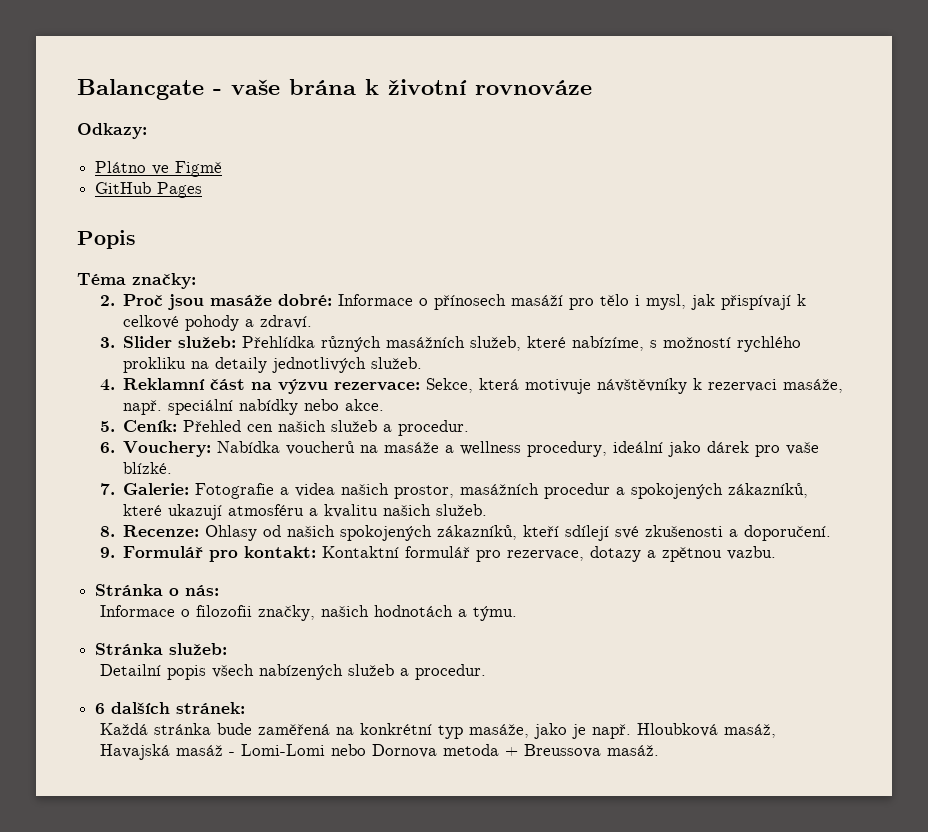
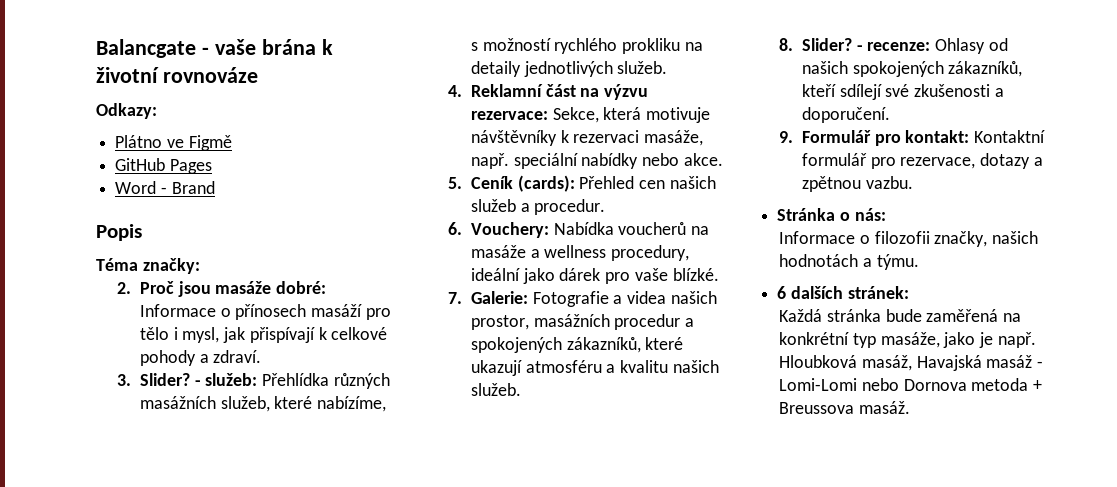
+ Word - Brand
- 3. Slider služeb: Přehlídka různých masážních služeb, které nabízíme, s možností rychlého prokliku na detaily jednotlivých služeb.
+ 3. Slider? - služeb: Přehlídka různých masážních služeb, které nabízíme, s možností rychlého prokliku na detaily jednotlivých služeb.
- 5. Ceník: Přehled cen našich služeb a procedur.
+ 5. Ceník (cards): Přehled cen našich služeb a procedur.
- 8. Recenze: Ohlasy od našich spokojených zákazníků, kteří sdílejí své zkušenosti a doporučení.
+ 8. Slider? - recenze: Ohlasy od našich spokojených zákazníků, kteří sdílejí své zkušenosti a doporučení.
- Stránka služeb:
- Detailní popis všech nabízených služeb a procedur.

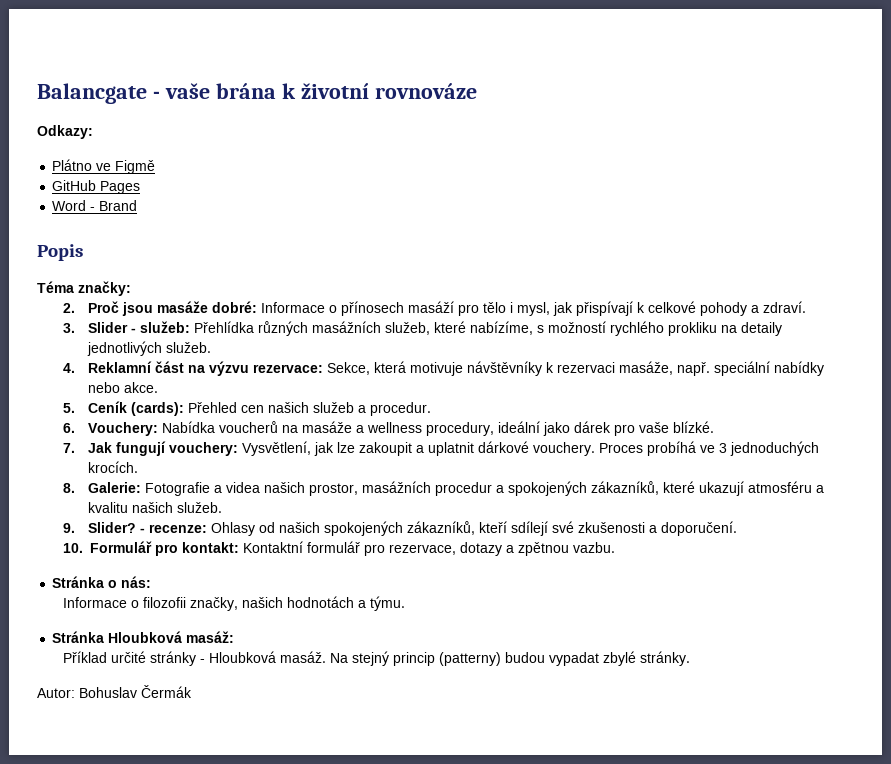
- 3. Slider? - služeb: Přehlídka různých masážních služeb, které nabízíme, s možností rychlého prokliku na detaily jednotlivých služeb.
+ 3. Slider - služeb: Přehlídka různých masážních služeb, které nabízíme, s možností rychlého prokliku na detaily jednotlivých služeb.
- 7. Galerie: Fotografie a videa našich prostor, masážních procedur a spokojených zákazníků, které ukazují atmosféru a kvalitu našich služeb.
+ 7. Jak fungují vouchery: Vysvětlení, jak lze zakoupit a uplatnit dárkové vouchery. Proces probíhá ve 3 jednoduchých krocích.
+ 8. Galerie: Fotografie a videa našich prostor, masážních procedur a spokojených zákazníků, které ukazují atmosféru a kvalitu našich služeb.
- 8. Slider?
+ 9. Slider?
- 9. Formulář pro kontakt: Kontaktní formulář pro rezervace, dotazy a zpětnou vazbu.
+ 10. Formulář pro kontakt: Kontaktní formulář pro rezervace, dotazy a zpětnou vazbu.
- 6 dalších stránek:
- Každá stránka bude zaměřená na konkrétní typ masáže, jako je např. Hloubková masáž, Havajská masáž - Lomi-Lomi nebo Dornova metoda + Breussova masáž.
+ Stránka Hloubková masáž:
+ Příklad určité stránky - Hloubková masáž. Na stejný princip (patterny) budou vypadat zbylé stránky.
+ Autor: Bohuslav Čermák

